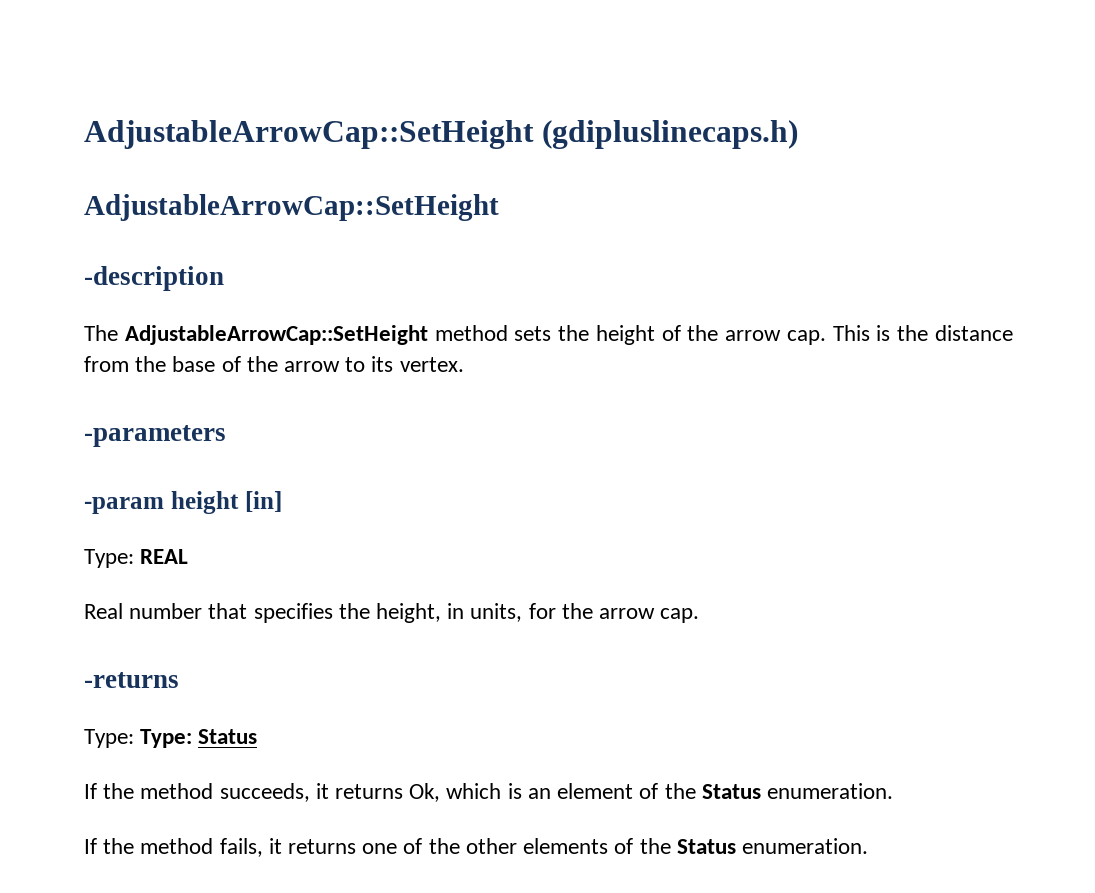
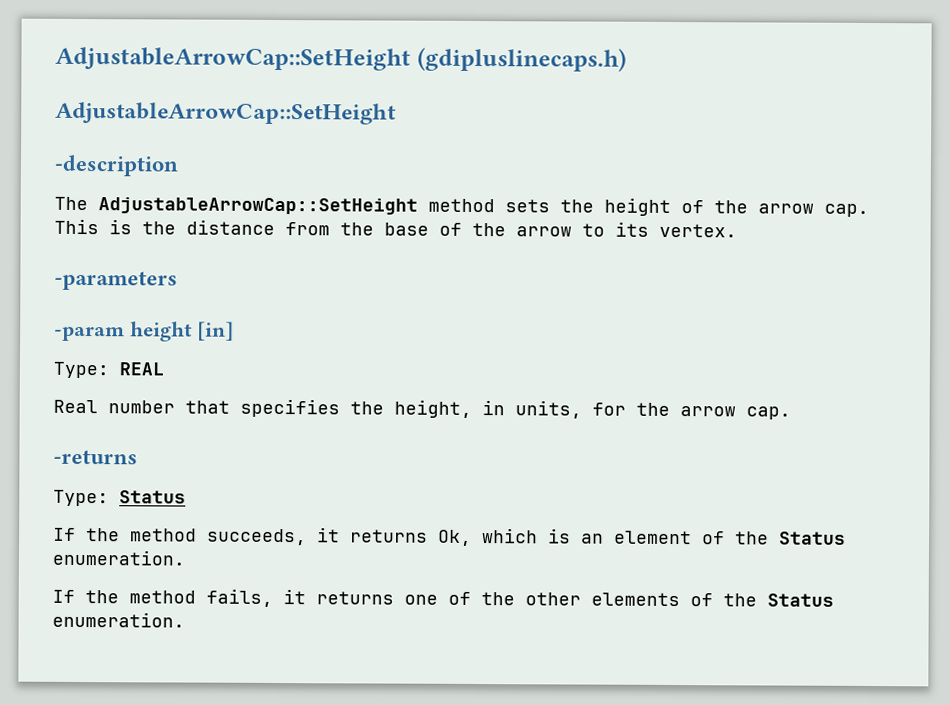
- Type: Type: Status
+ Type: Status

